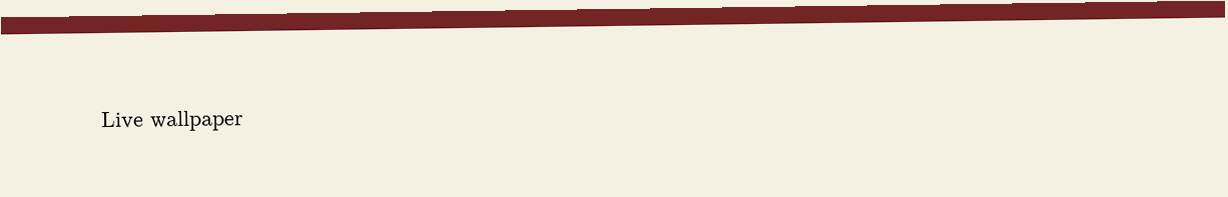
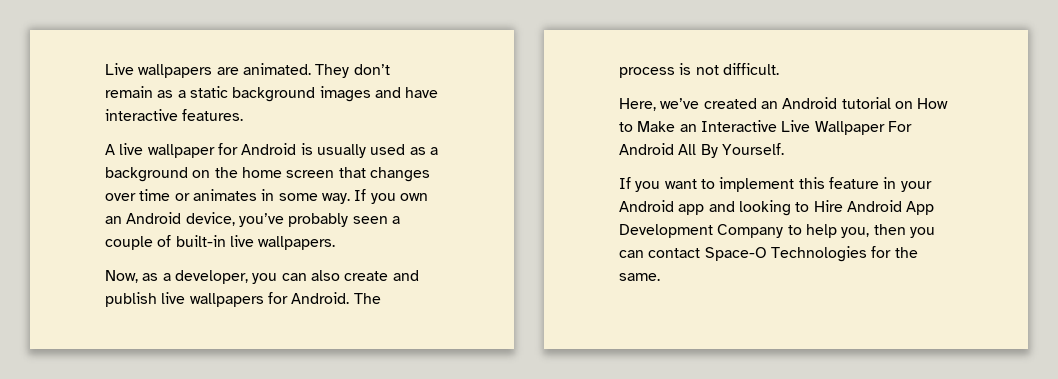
- Live wallpaper
+ Live wallpapers are animated. They don’t remain as a static background images and have interactive features.
+ A live wallpaper for Android is usually used as a background on the home screen that changes over time or animates in some way. If you own an Android device, you’ve probably seen a couple of built-in live wallpapers.
+ Now, as a developer, you can also create and publish live wallpapers for Android. The process is not difficult.
+ Here, we’ve created an Android tutorial on How to Make an Interactive Live Wallpaper For Android All By Yourself.
+ If you want to implement this feature in your Android app and looking to Hire Android App Development Company to help you, then you can contact Space-O Technologies for the same.

